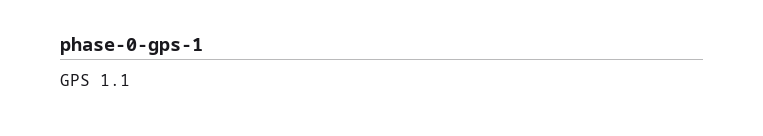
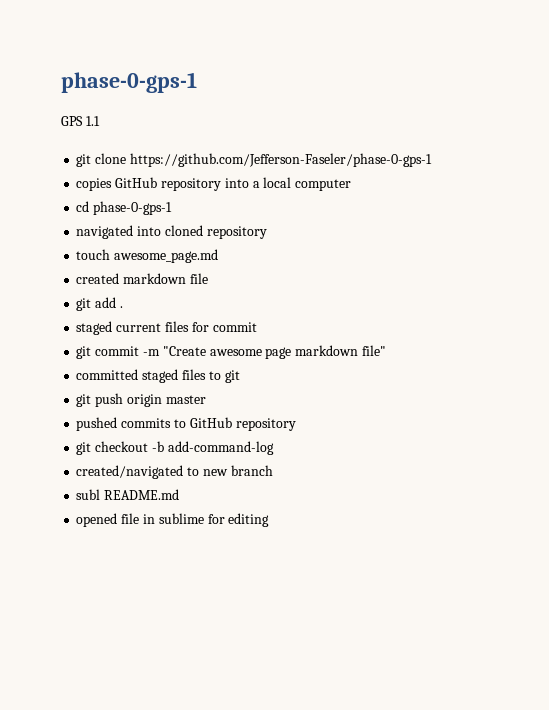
+ git clone https://github.com/Jefferson-Faseler/phase-0-gps-1
+ copies GitHub repository into a local computer
+ cd phase-0-gps-1
+ navigated into cloned repository
+ touch awesome_page.md
+ created markdown file
+ git add .
+ staged current files for commit
+ git commit -m "Create awesome page markdown file"
+ committed staged files to git
+ git push origin master
+ pushed commits to GitHub repository
+ git checkout -b add-command-log
+ created/navigated to new branch
+ subl README.md
+ opened file in sublime for editing

